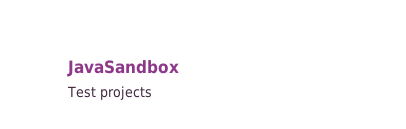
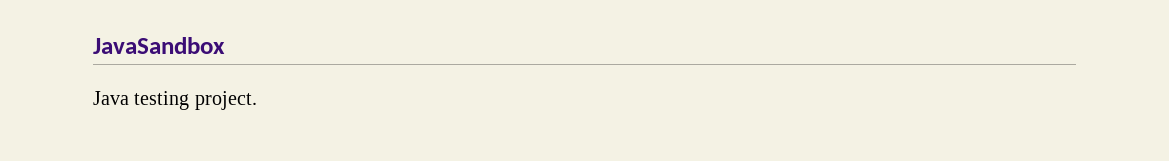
- Test projects
+ Java testing project.

